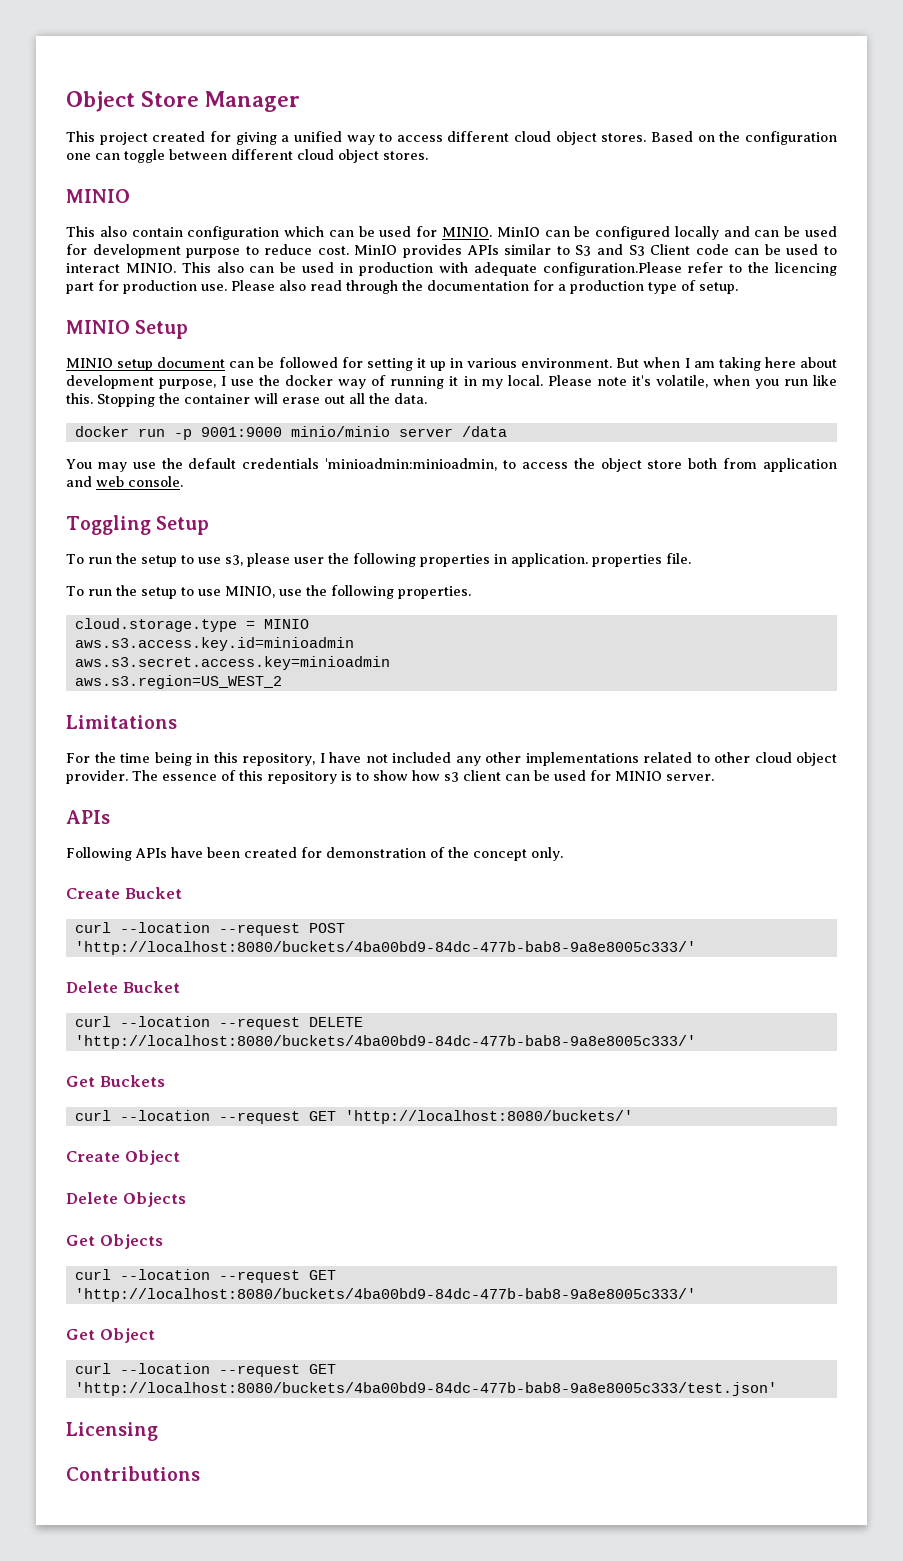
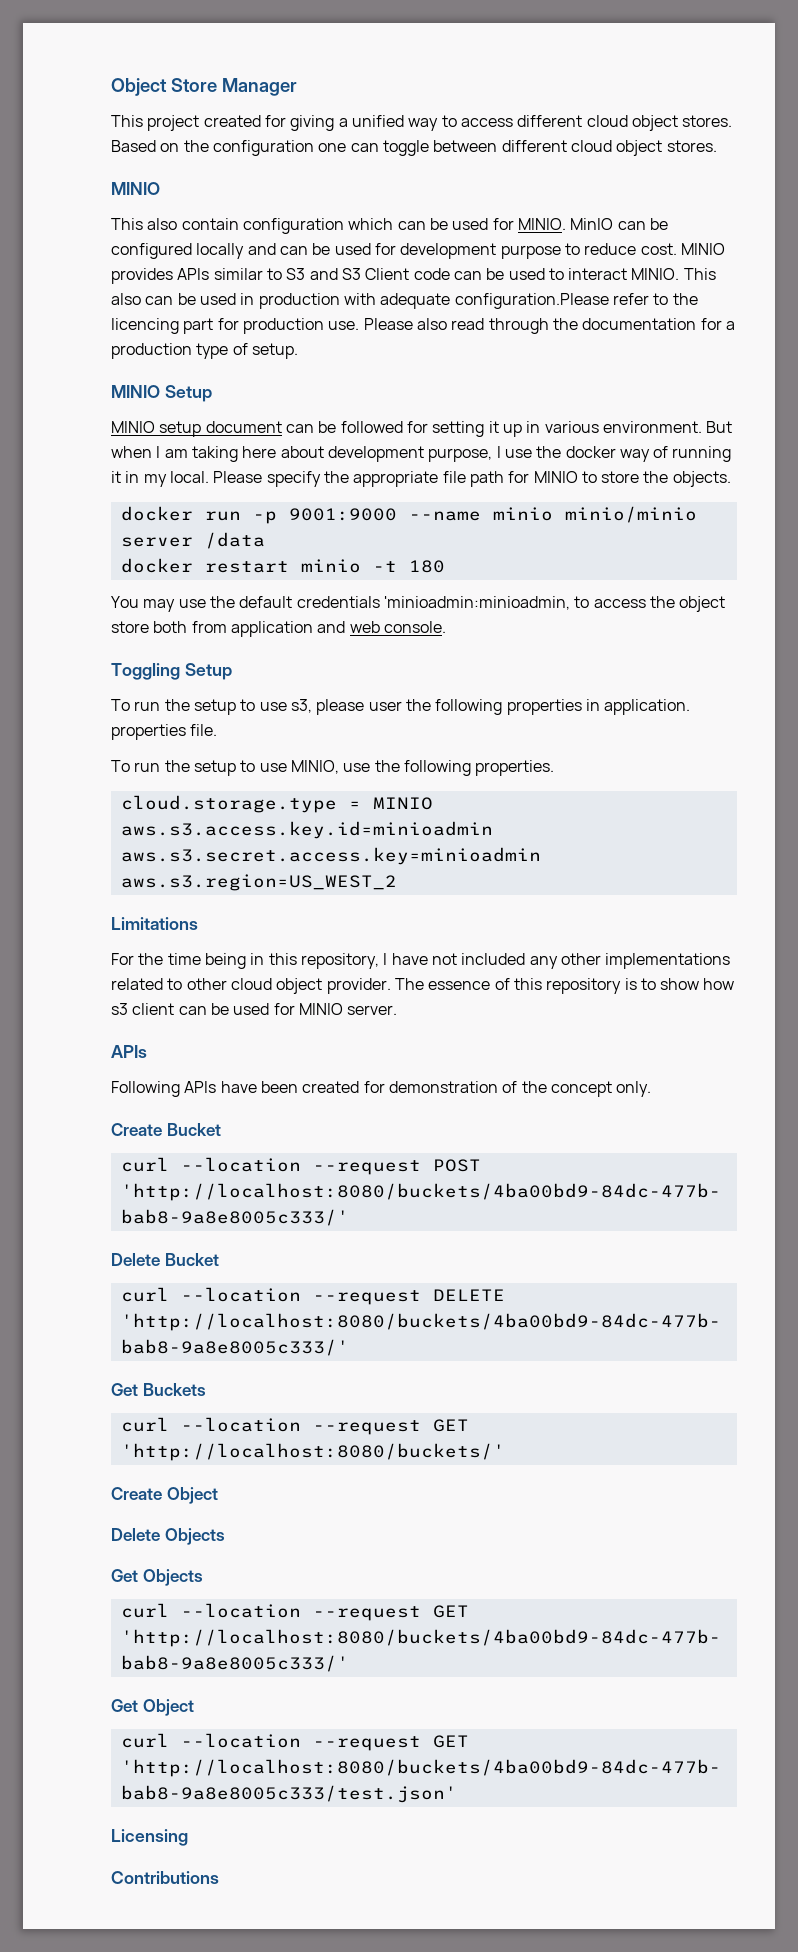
- MinIO provides APIs similar to S3 and S3 Client code can be used to interact MINIO.
+ MINIO provides APIs similar to S3 and S3 Client code can be used to interact MINIO.
- Please note it's volatile, when you run like this. Stopping the container will erase out all the data.
+ Please specify the appropriate file path for MINIO to store the objects.
- docker run -p 9001:9000 minio/minio server /data
+ docker run -p 9001:9000 --name minio minio/minio server /data
+ docker restart minio -t 180

